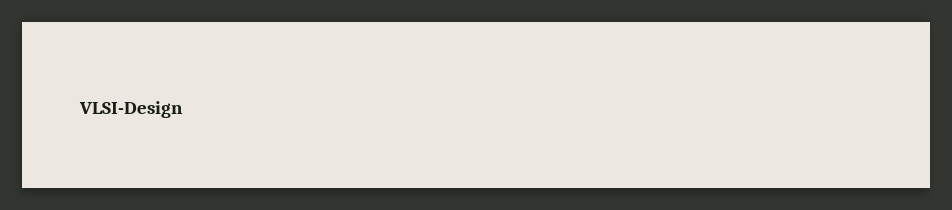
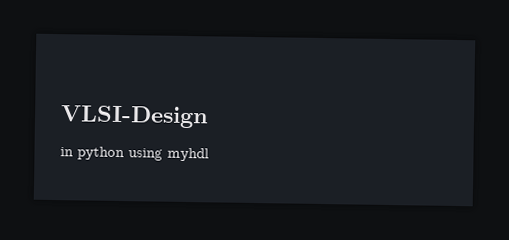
+ in python using myhdl

